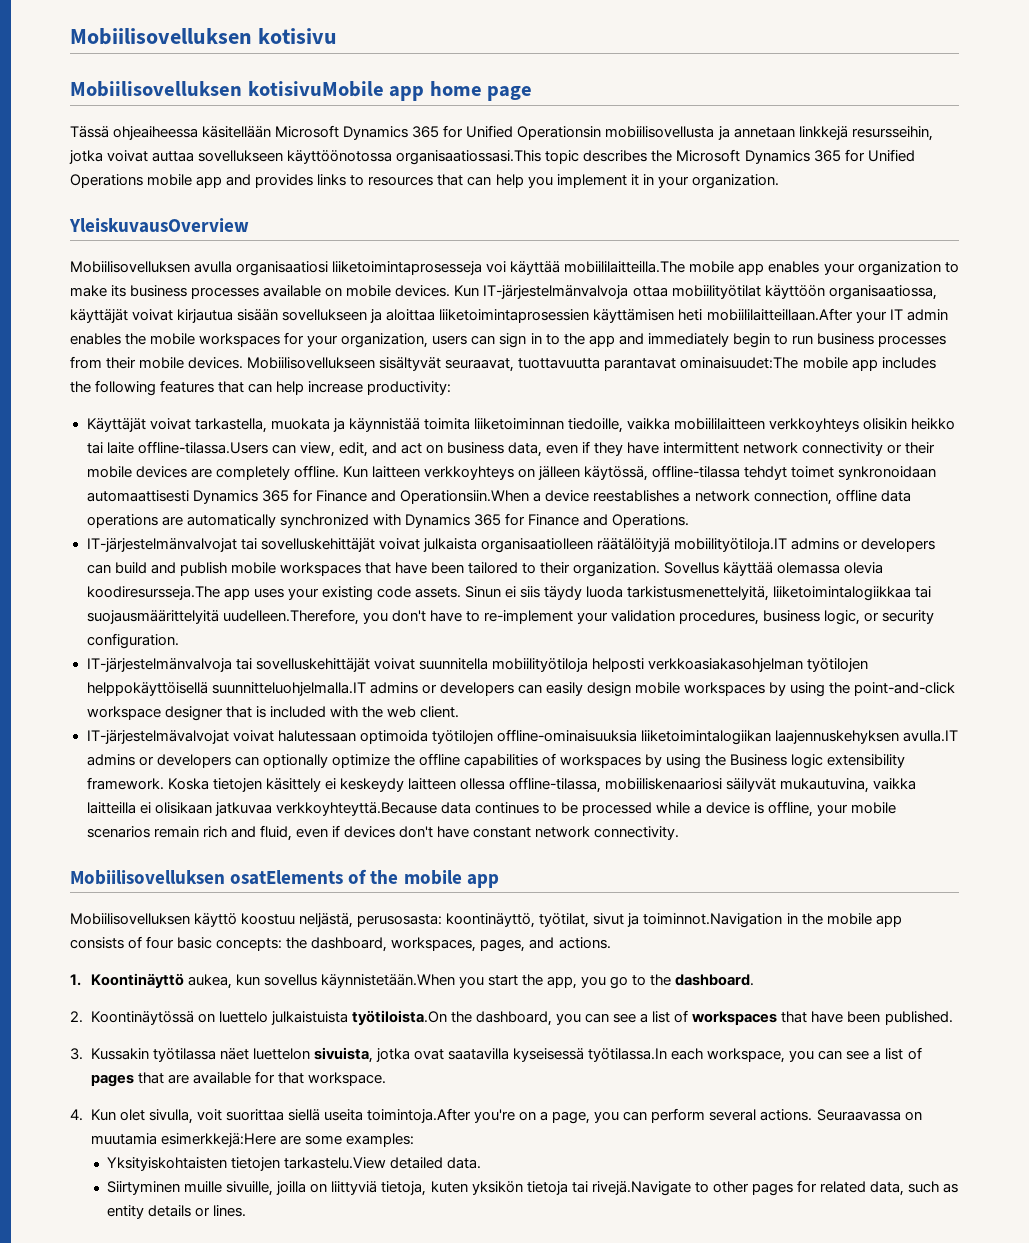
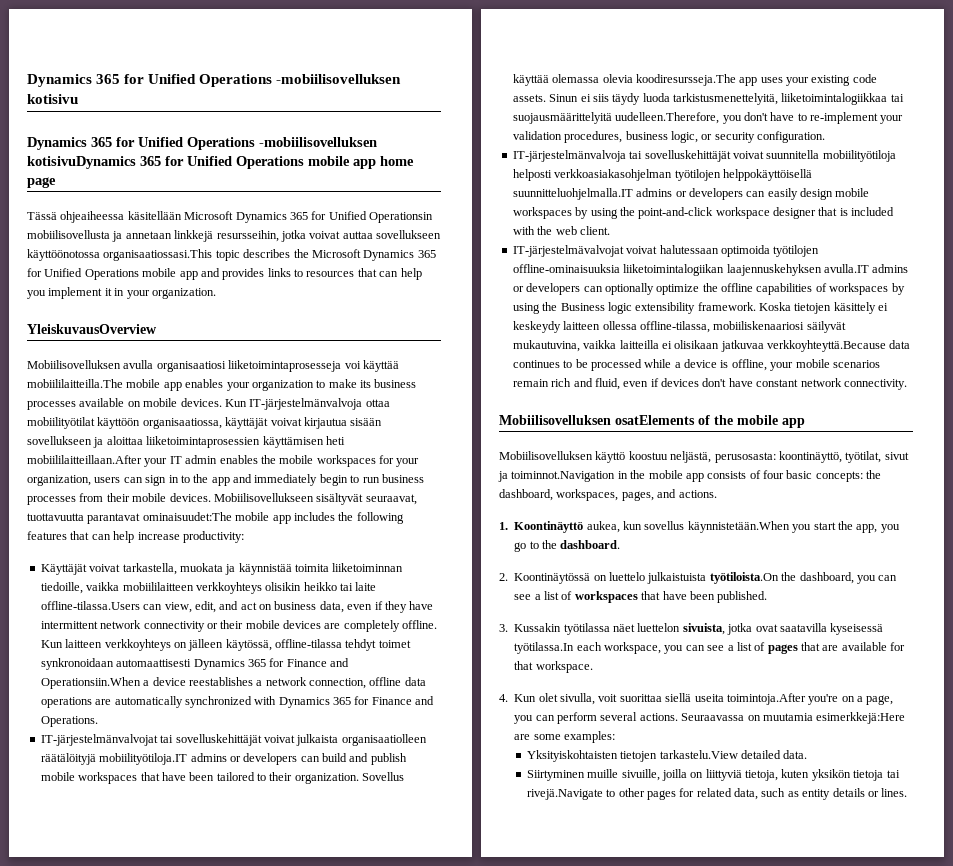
- Mobiilisovelluksen kotisivu
- Mobiilisovelluksen kotisivuMobile app home page
+ Dynamics 365 for Unified Operations -mobiilisovelluksen kotisivu
+ Dynamics 365 for Unified Operations -mobiilisovelluksen kotisivuDynamics 365 for Unified Operations mobile app home page

